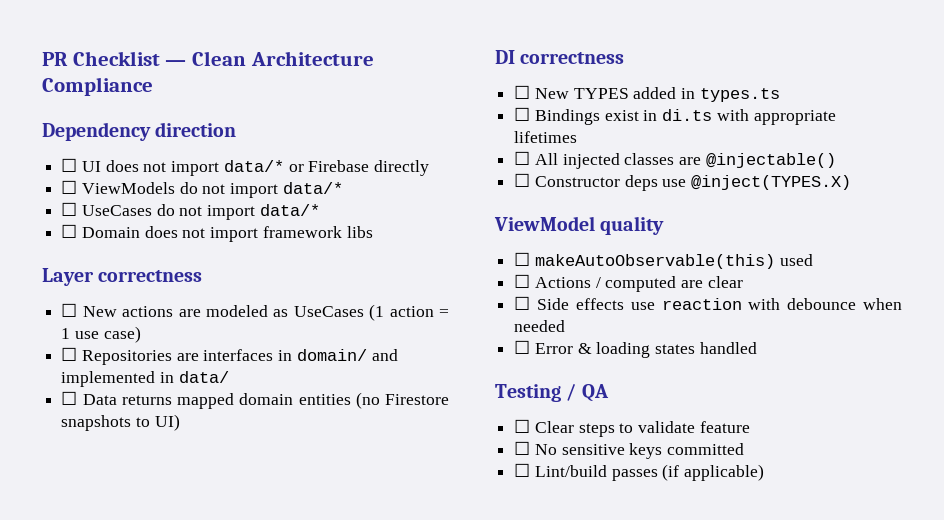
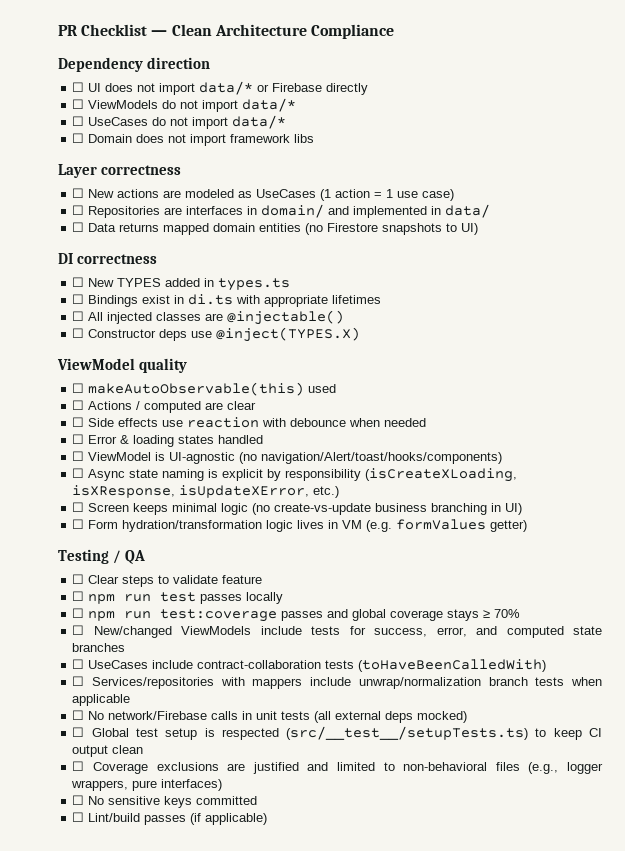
+ ☐ ViewModel is UI-agnostic (no navigation/Alert/toast/hooks/components)
+ ☐ Async state naming is explicit by responsibility (isCreateXLoading, isXResponse, isUpdateXError, etc.)
+ ☐ Screen keeps minimal logic (no create-vs-update business branching in UI)
+ ☐ Form hydration/transformation logic lives in VM (e.g. formValues getter)
+ ☐ npm run test passes locally
+ ☐ npm run test:coverage passes and global coverage stays ≥ 70%
+ ☐ New/changed ViewModels include tests for success, error, and computed state branches
+ ☐ UseCases include contract-collaboration tests (toHaveBeenCalledWith)
+ ☐ Services/repositories with mappers include unwrap/normalization branch tests when applicable
+ ☐ No network/Firebase calls in unit tests (all external deps mocked)
+ ☐ Global test setup is respected (src/__test__/setupTests.ts) to keep CI output clean
+ ☐ Coverage exclusions are justified and limited to non-behavioral files (e.g., logger wrappers, pure interfaces)

